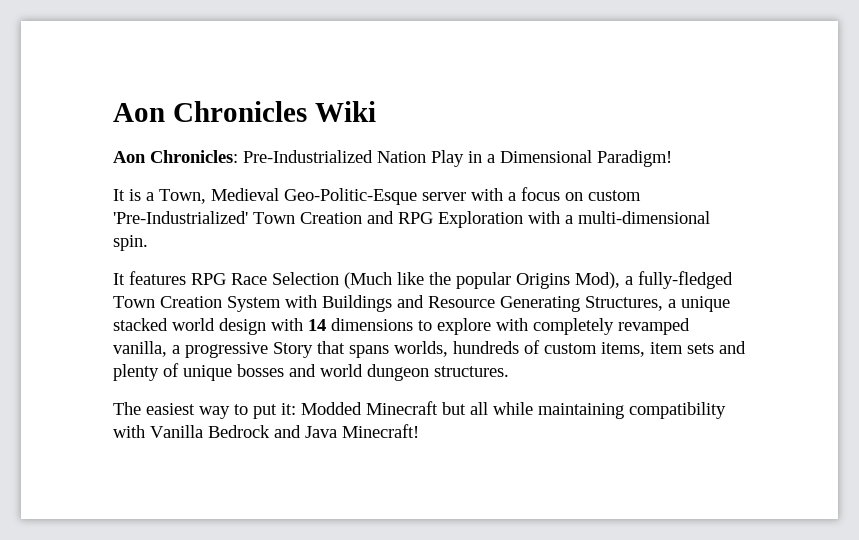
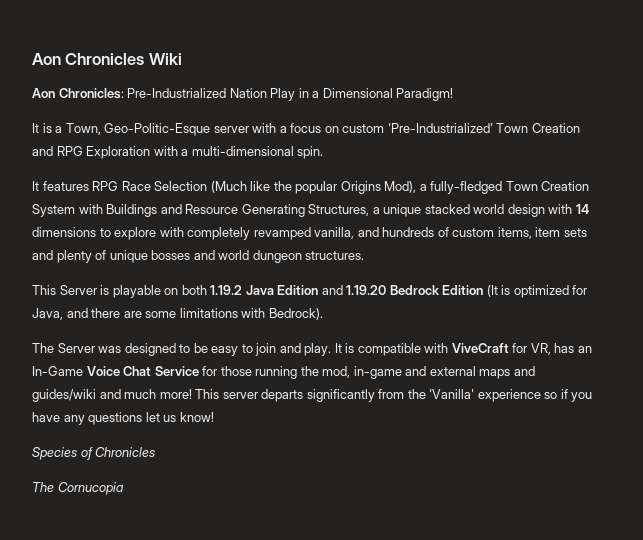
- It is a Town, Medieval Geo-Politic-Esque server with a focus on custom 'Pre-Industrialized' Town Creation and RPG Exploration with a multi-dimensional spin.
+ It is a Town, Geo-Politic-Esque server with a focus on custom 'Pre-Industrialized' Town Creation and RPG Exploration with a multi-dimensional spin.
- It features RPG Race Selection (Much like the popular Origins Mod), a fully-fledged Town Creation System with Buildings and Resource Generating Structures, a unique stacked world design with 14 dimensions to explore with completely revamped vanilla, a progressive Story that spans worlds, hundreds of custom items, item sets and plenty of unique bosses and world dungeon structures.
+ It features RPG Race Selection (Much like the popular Origins Mod), a fully-fledged Town Creation System with Buildings and Resource Generating Structures, a unique stacked world design with 14 dimensions to explore with completely revamped vanilla, and hundreds of custom items, item sets and plenty of unique bosses and world dungeon structures.
- The easiest way to put it: Modded Minecraft but all while maintaining compatibility with Vanilla Bedrock and Java Minecraft!
+ This Server is playable on both 1.19.2 Java Edition and 1.19.20 Bedrock Edition (It is optimized for Java, and there are some limitations with Bedrock).
+ The Server was designed to be easy to join and play. It is compatible with ViveCraft for VR, has an In-Game Voice Chat Service for those running the mod, in-game and external maps and guides/wiki and much more! This server departs significantly from the 'Vanilla' experience so if you have any questions let us know!
+ Species of Chronicles
+ The Cornucopia

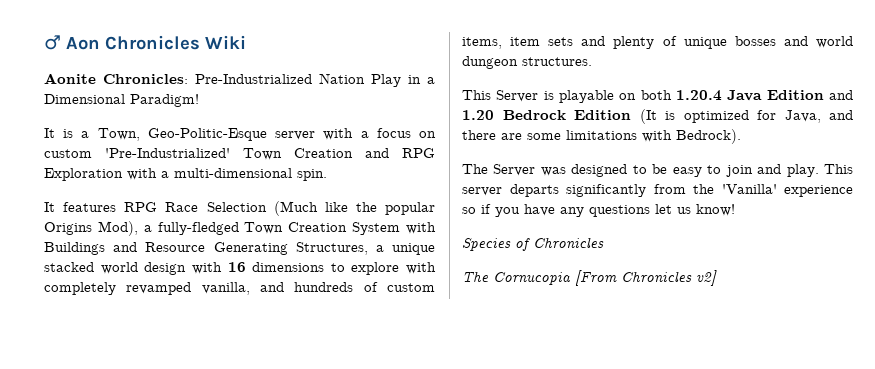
- Aon Chronicles Wiki
+ ♂ Aon Chronicles Wiki
- Aon Chronicles: Pre-Industrialized Nation Play in a Dimensional Paradigm!
+ Aonite Chronicles: Pre-Industrialized Nation Play in a Dimensional Paradigm!
- It features RPG Race Selection (Much like the popular Origins Mod), a fully-fledged Town Creation System with Buildings and Resource Generating Structures, a unique stacked world design with 14 dimensions to explore with completely revamped vanilla, and hundreds of custom items, item sets and plenty of unique bosses and world dungeon structures.
+ It features RPG Race Selection (Much like the popular Origins Mod), a fully-fledged Town Creation System with Buildings and Resource Generating Structures, a unique stacked world design with 16 dimensions to explore with completely revamped vanilla, and hundreds of custom items, item sets and plenty of unique bosses and world dungeon structures.
- This Server is playable on both 1.19.2 Java Edition and 1.19.20 Bedrock Edition (It is optimized for Java, and there are some limitations with Bedrock).
+ This Server is playable on both 1.20.4 Java Edition and 1.20 Bedrock Edition (It is optimized for Java, and there are some limitations with Bedrock).
- It is compatible with ViveCraft for VR, has an In-Game Voice Chat Service for those running the mod, in-game and external maps and guides/wiki and much more!
- The Cornucopia
+ The Cornucopia [From Chronicles v2]

